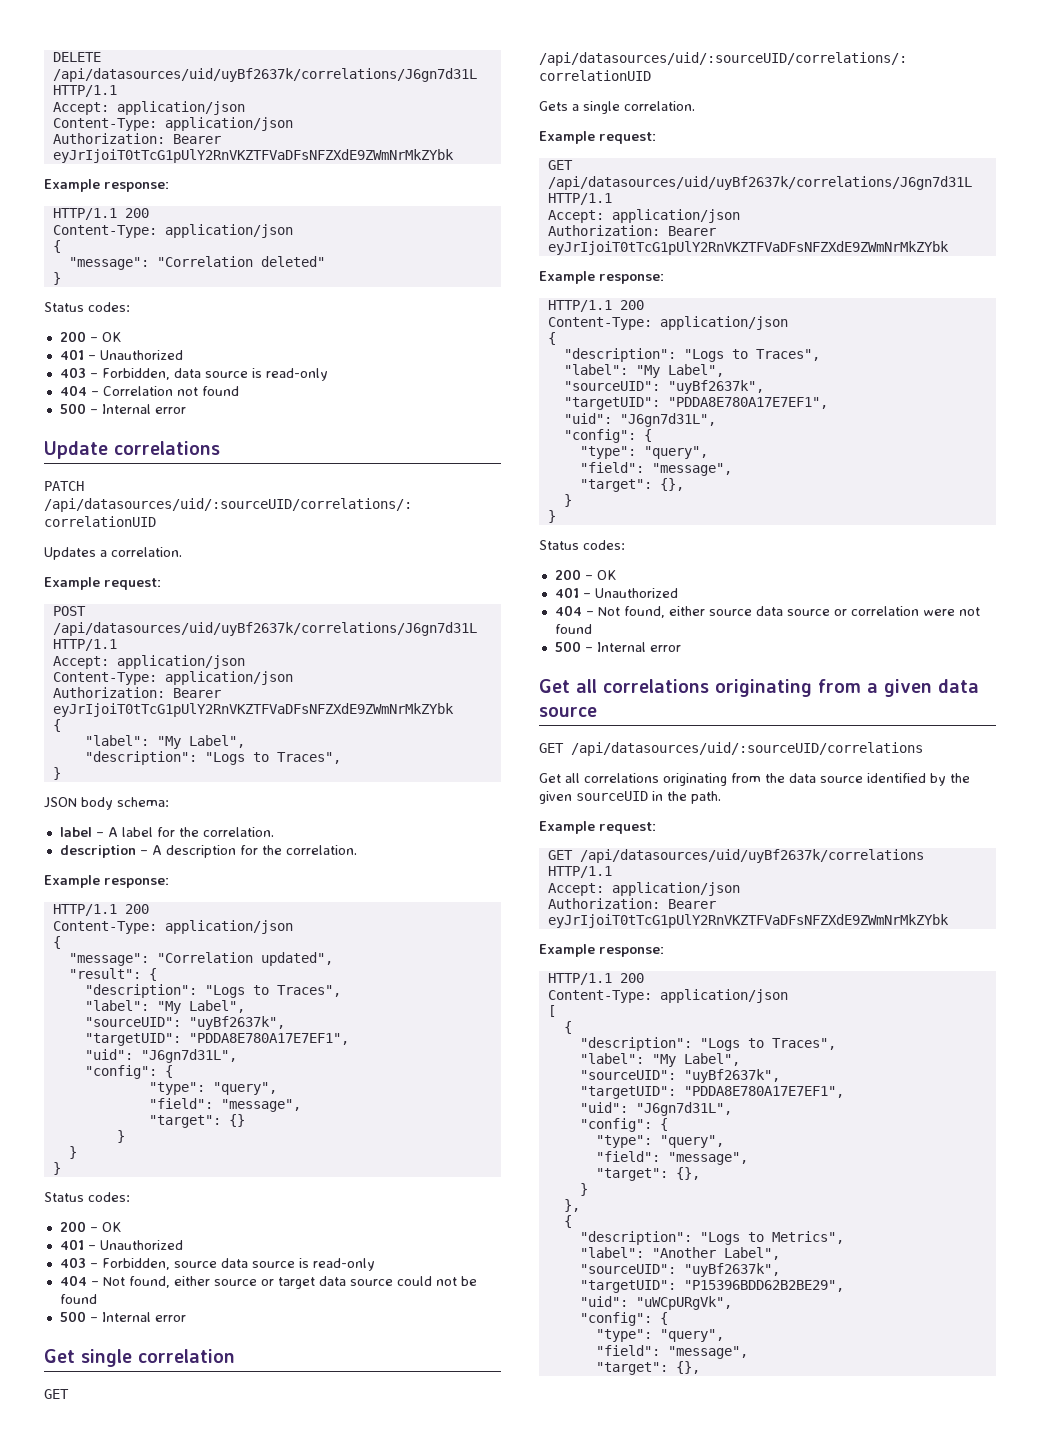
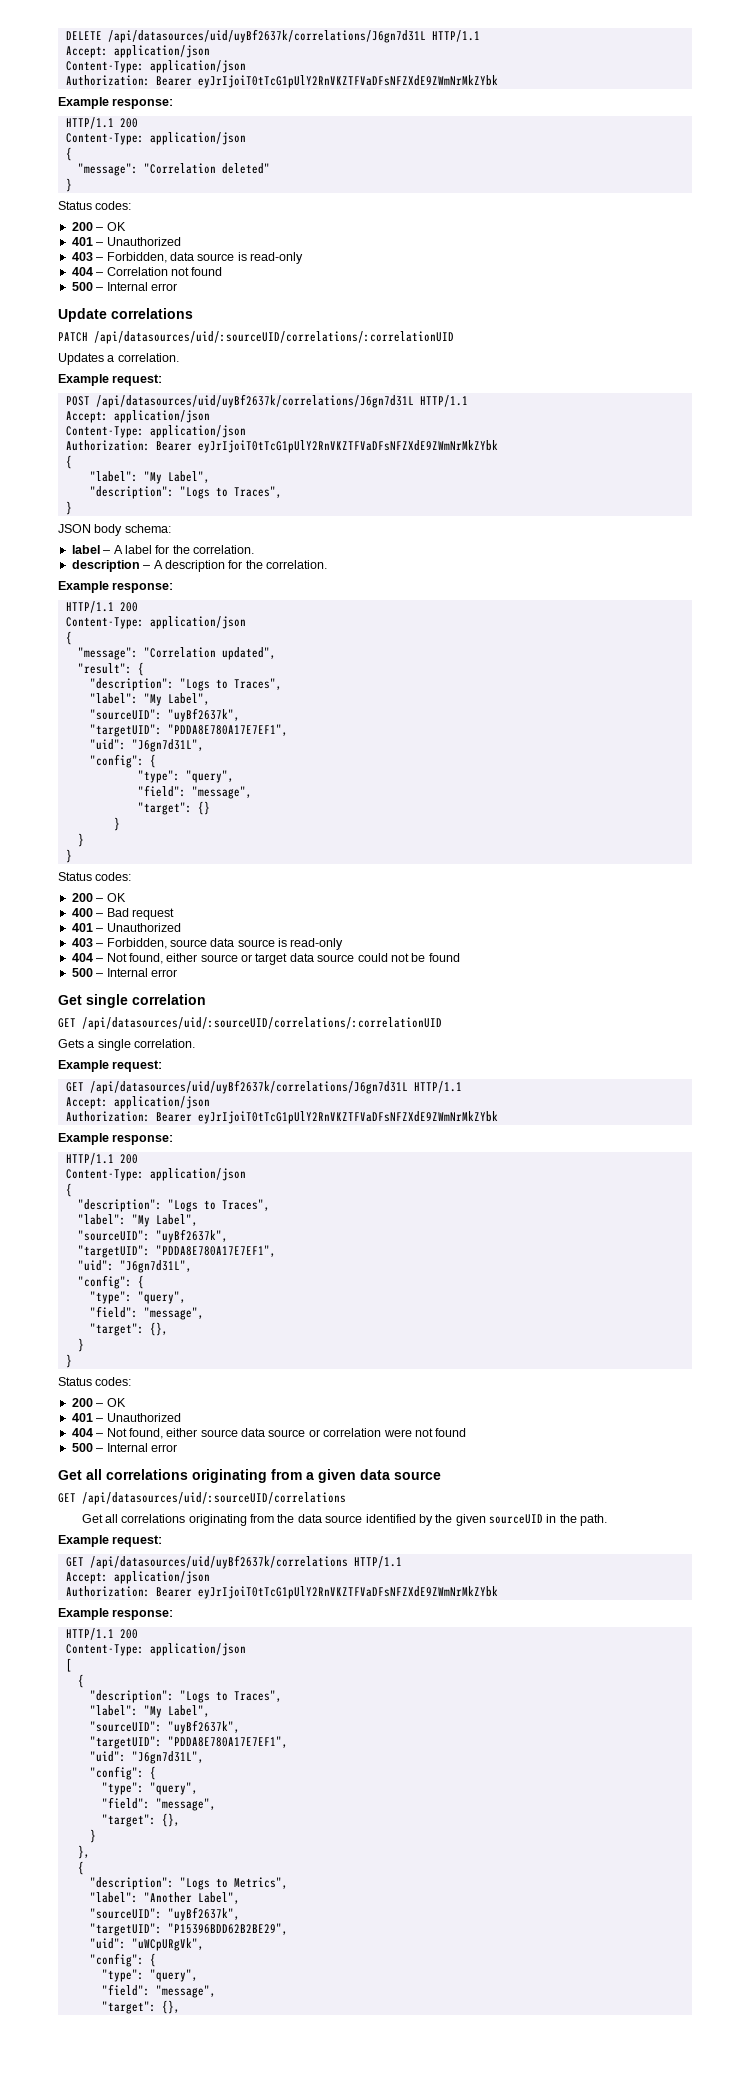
+ 400 – Bad request

